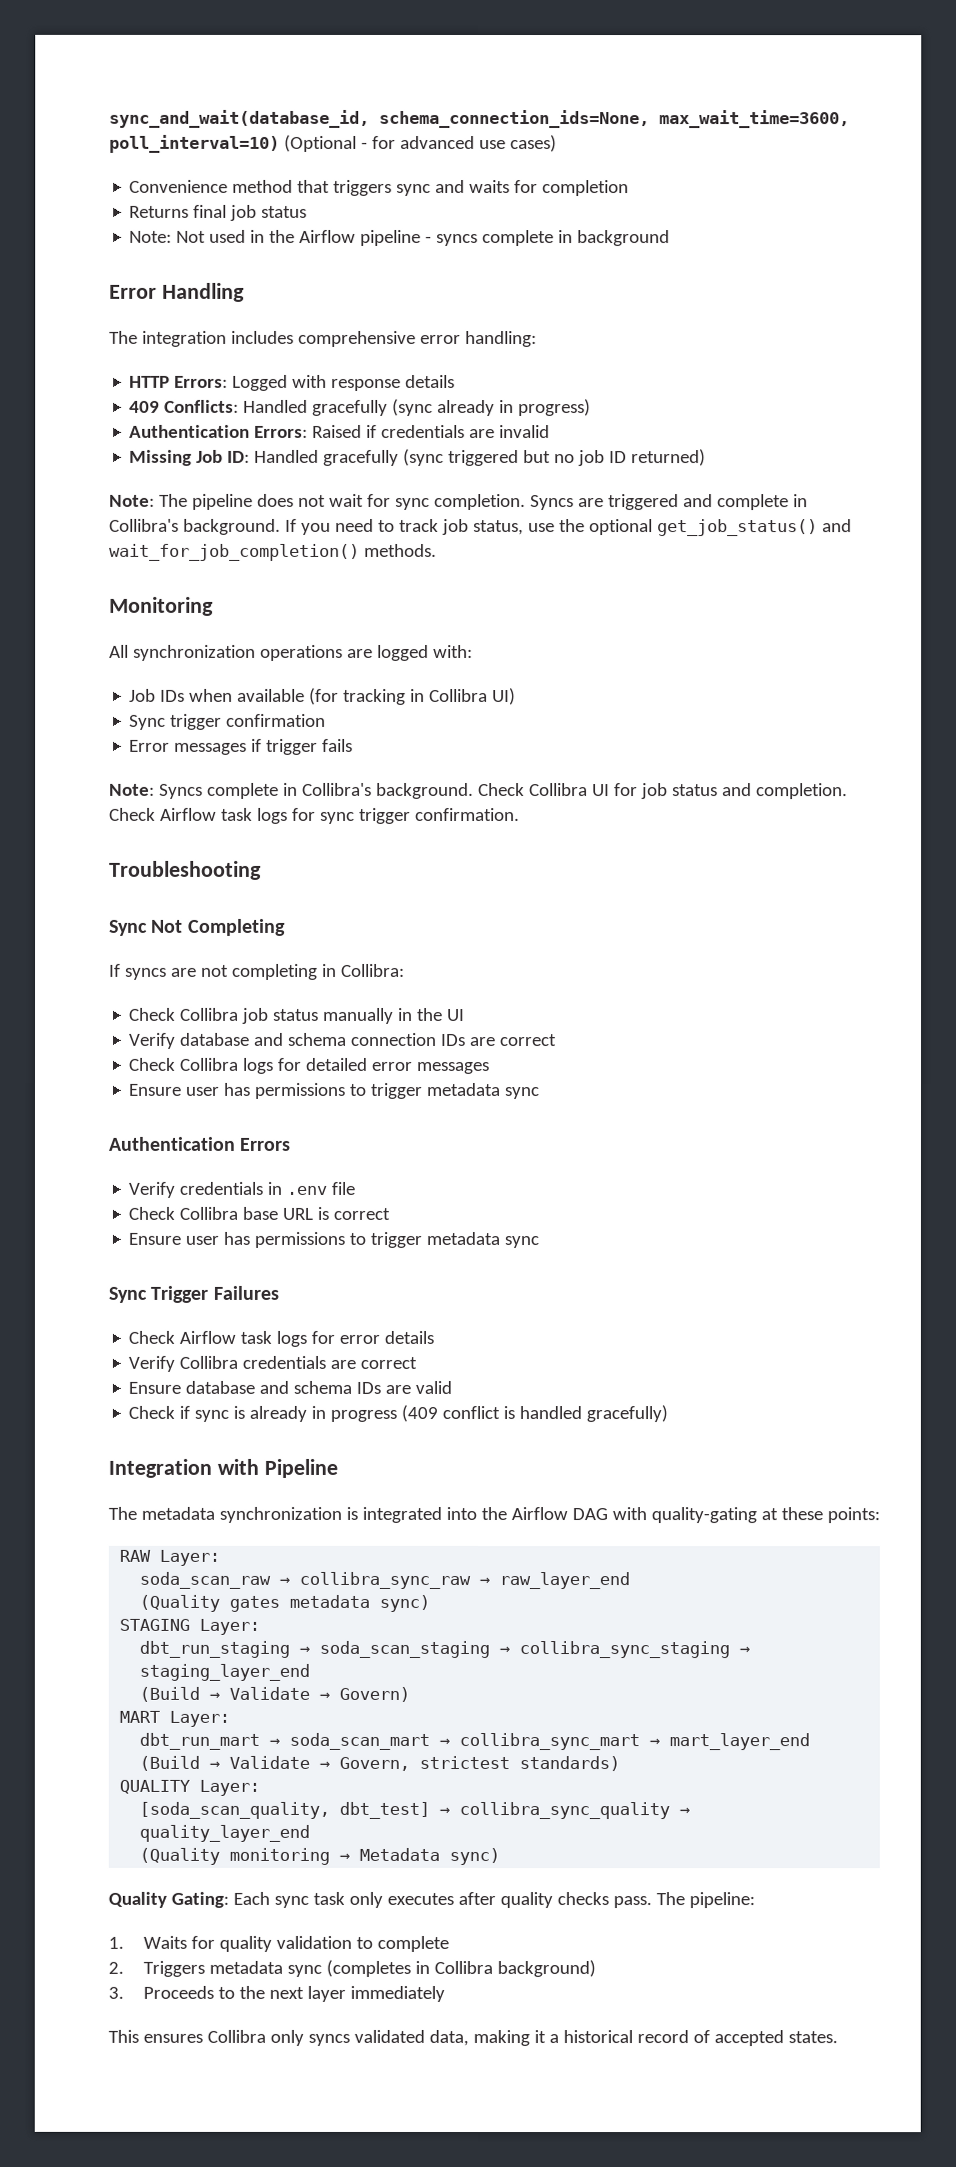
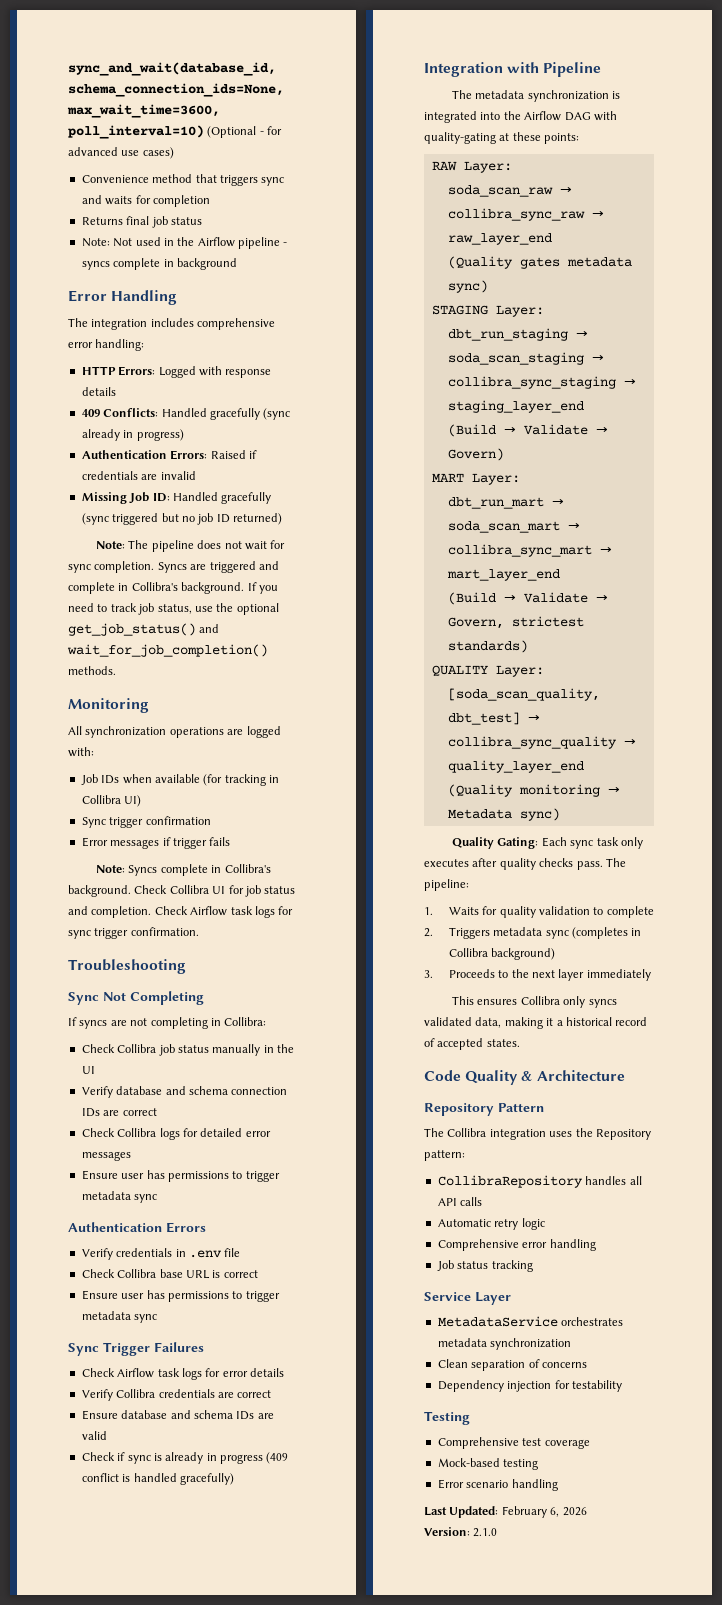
+ Code Quality & Architecture
+ Repository Pattern
+ The Collibra integration uses the Repository pattern:
+ CollibraRepository handles all API calls
+ Automatic retry logic
+ Comprehensive error handling
+ Job status tracking
+ Service Layer
+ MetadataService orchestrates metadata synchronization
+ Clean separation of concerns
+ Dependency injection for testability
+ Testing
+ Comprehensive test coverage
+ Mock-based testing
+ Error scenario handling
+ Last Updated: February 6, 2026
+ Version: 2.1.0

